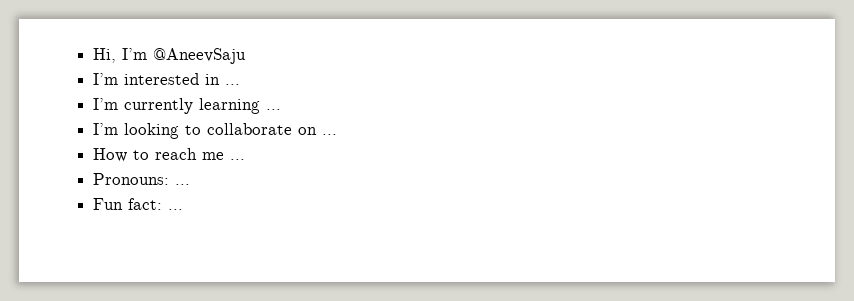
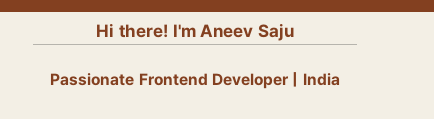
- Hi, I’m @AneevSaju
- I’m interested in ...
- I’m currently learning ...
- I’m looking to collaborate on ...
- How to reach me ...
- Pronouns: ...
- Fun fact: ...
+ Hi there! I'm Aneev Saju
+ Passionate Frontend Developer | India

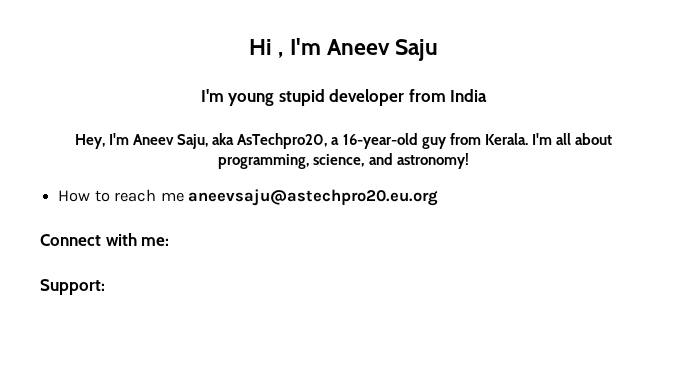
- Hi there! I'm Aneev Saju
+ Hi , I'm Aneev Saju
- Passionate Frontend Developer | India
+ I'm young stupid developer from India
+ Hey, I'm Aneev Saju, aka AsTechpro20, a 16-year-old guy from Kerala. I'm all about programming, science, and astronomy!
+ How to reach me aneevsaju@astechpro20.eu.org
+ Connect with me:
+ Support:

